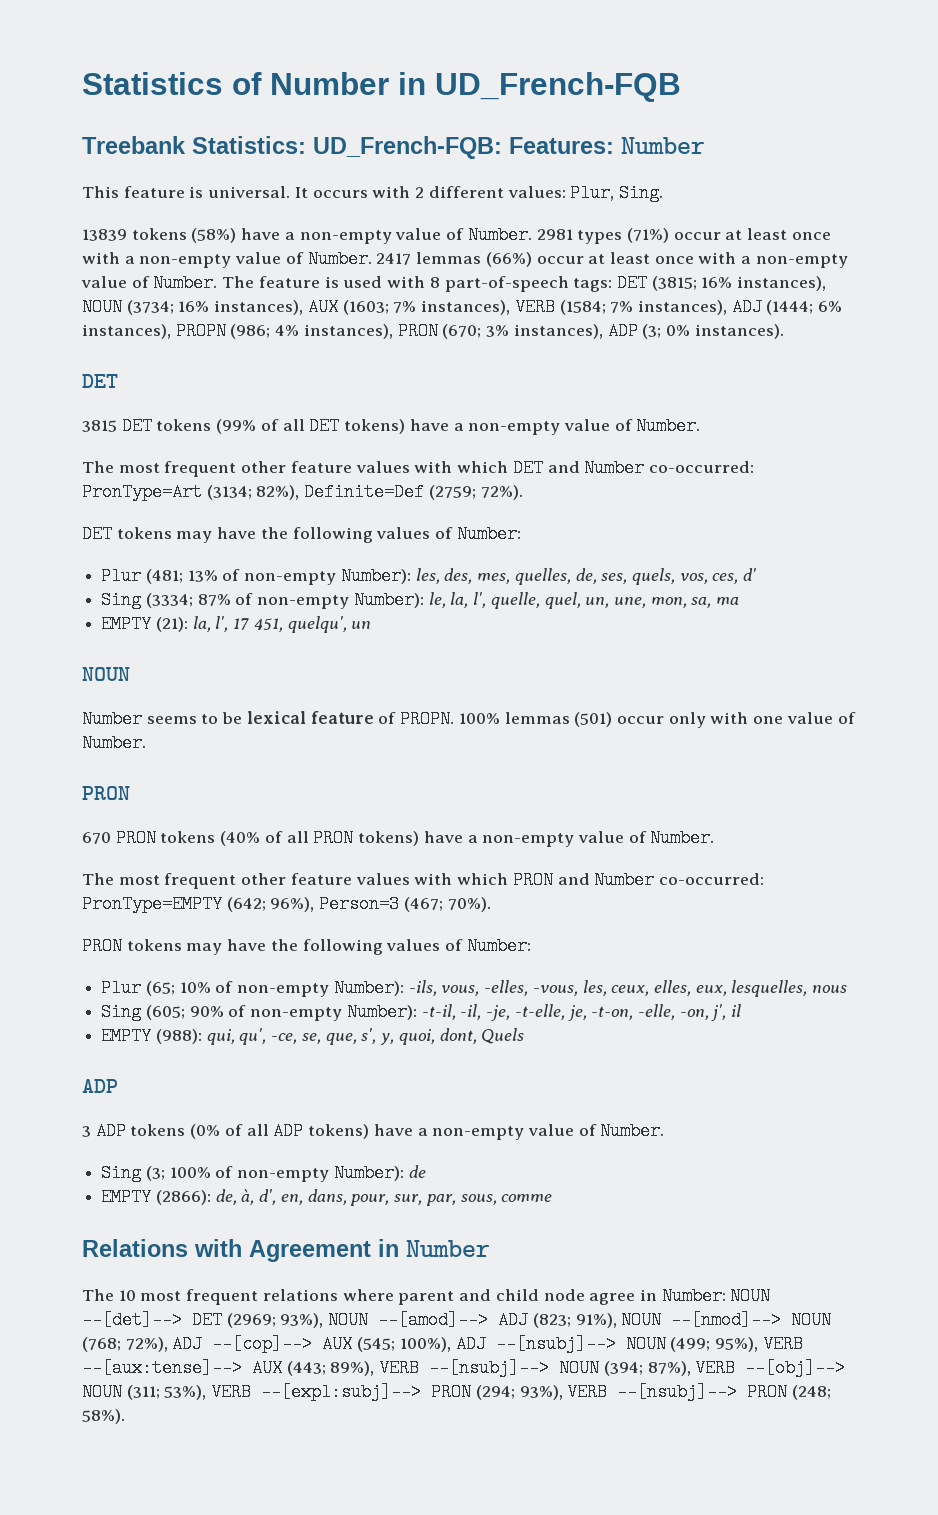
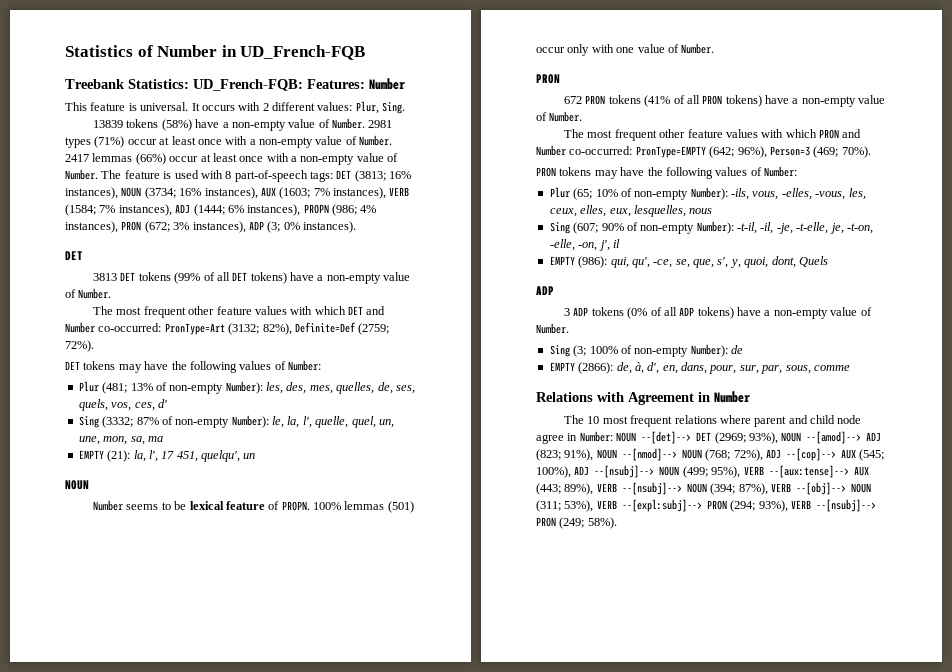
- The feature is used with 8 part-of-speech tags: DET (3815; 16% instances), NOUN (3734; 16% instances), AUX (1603; 7% instances), VERB (1584; 7% instances), ADJ (1444; 6% instances), PROPN (986; 4% instances), PRON (670; 3% instances), ADP (3; 0% instances).
+ The feature is used with 8 part-of-speech tags: DET (3813; 16% instances), NOUN (3734; 16% instances), AUX (1603; 7% instances), VERB (1584; 7% instances), ADJ (1444; 6% instances), PROPN (986; 4% instances), PRON (672; 3% instances), ADP (3; 0% instances).
- 3815 DET tokens (99% of all DET tokens) have a non-empty value of Number.
+ 3813 DET tokens (99% of all DET tokens) have a non-empty value of Number.
- The most frequent other feature values with which DET and Number co-occurred: PronType=Art (3134; 82%), Definite=Def (2759; 72%).
+ The most frequent other feature values with which DET and Number co-occurred: PronType=Art (3132; 82%), Definite=Def (2759; 72%).
- Sing (3334; 87% of non-empty Number): le, la, l', quelle, quel, un, une, mon, sa, ma
+ Sing (3332; 87% of non-empty Number): le, la, l', quelle, quel, un, une, mon, sa, ma
- 670 PRON tokens (40% of all PRON tokens) have a non-empty value of Number.
+ 672 PRON tokens (41% of all PRON tokens) have a non-empty value of Number.
- The most frequent other feature values with which PRON and Number co-occurred: PronType=EMPTY (642; 96%), Person=3 (467; 70%).
+ The most frequent other feature values with which PRON and Number co-occurred: PronType=EMPTY (642; 96%), Person=3 (469; 70%).
- Sing (605; 90% of non-empty Number): -t-il, -il, -je, -t-elle, je, -t-on, -elle, -on, j', il
+ Sing (607; 90% of non-empty Number): -t-il, -il, -je, -t-elle, je, -t-on, -elle, -on, j', il
- EMPTY (988): qui, qu', -ce, se, que, s', y, quoi, dont, Quels
+ EMPTY (986): qui, qu', -ce, se, que, s', y, quoi, dont, Quels
- 93%), VERB --[nsubj]--> PRON (248;
+ 93%), VERB --[nsubj]--> PRON (249;

